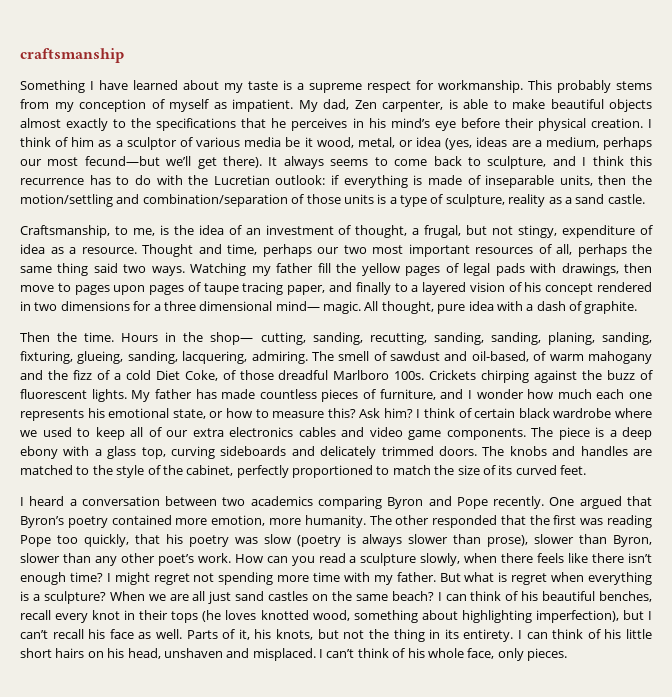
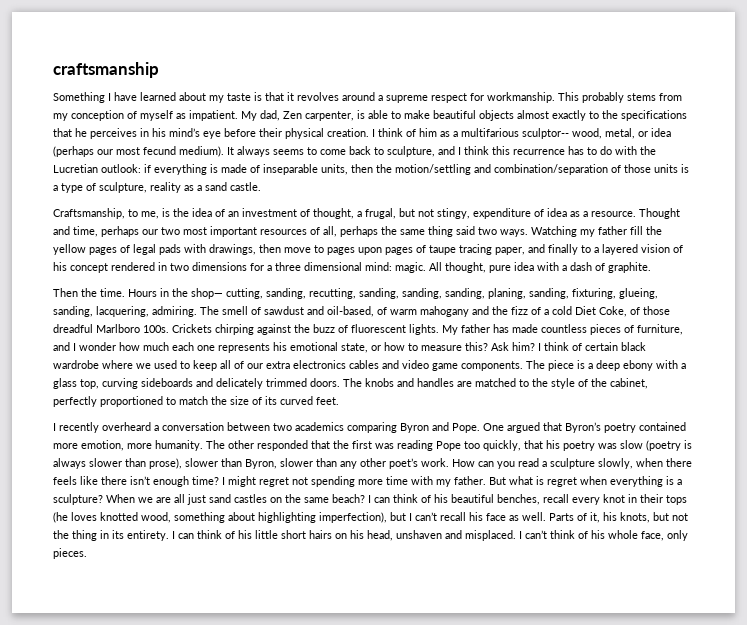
- Something I have learned about my taste is a supreme respect for workmanship.
+ Something I have learned about my taste is that it revolves around a supreme respect for workmanship.
- I think of him as a sculptor of various media be it wood, metal, or idea (yes, ideas are a medium, perhaps our most fecund—but we’ll get there).
+ I think of him as a multifarious sculptor-- wood, metal, or idea (perhaps our most fecund medium).
- Watching my father fill the yellow pages of legal pads with drawings, then move to pages upon pages of taupe tracing paper, and finally to a layered vision of his concept rendered in two dimensions for a three dimensional mind— magic.
+ Watching my father fill the yellow pages of legal pads with drawings, then move to pages upon pages of taupe tracing paper, and finally to a layered vision of his concept rendered in two dimensions for a three dimensional mind: magic.
- Hours in the shop— cutting, sanding, recutting, sanding, sanding, planing, sanding, fixturing, glueing, sanding, lacquering, admiring.
+ Hours in the shop— cutting, sanding, recutting, sanding, sanding, sanding, planing, sanding, fixturing, glueing, sanding, lacquering, admiring.
- I heard a conversation between two academics comparing Byron and Pope recently.
+ I recently overheard a conversation between two academics comparing Byron and Pope.

